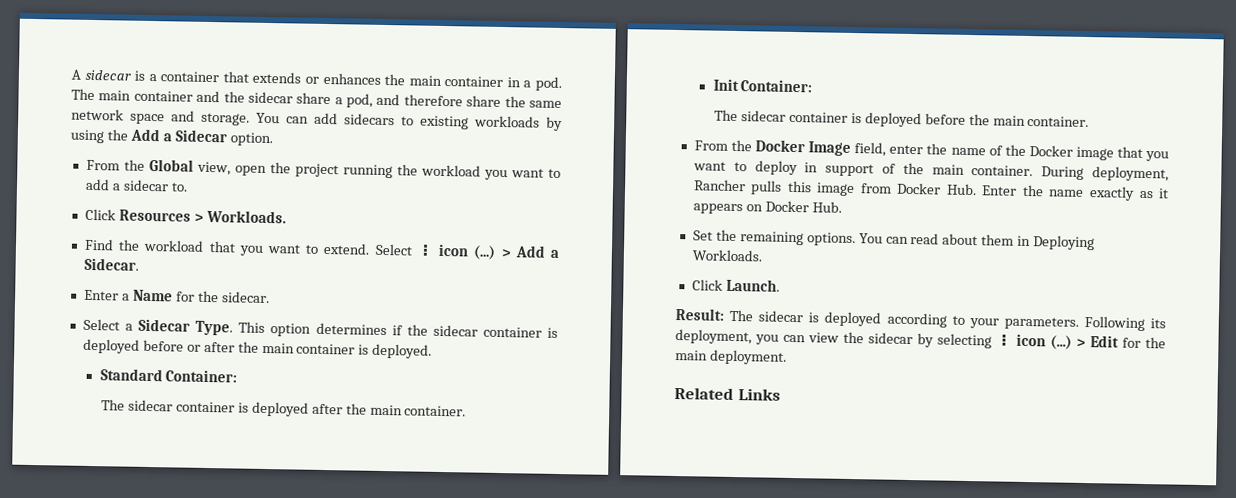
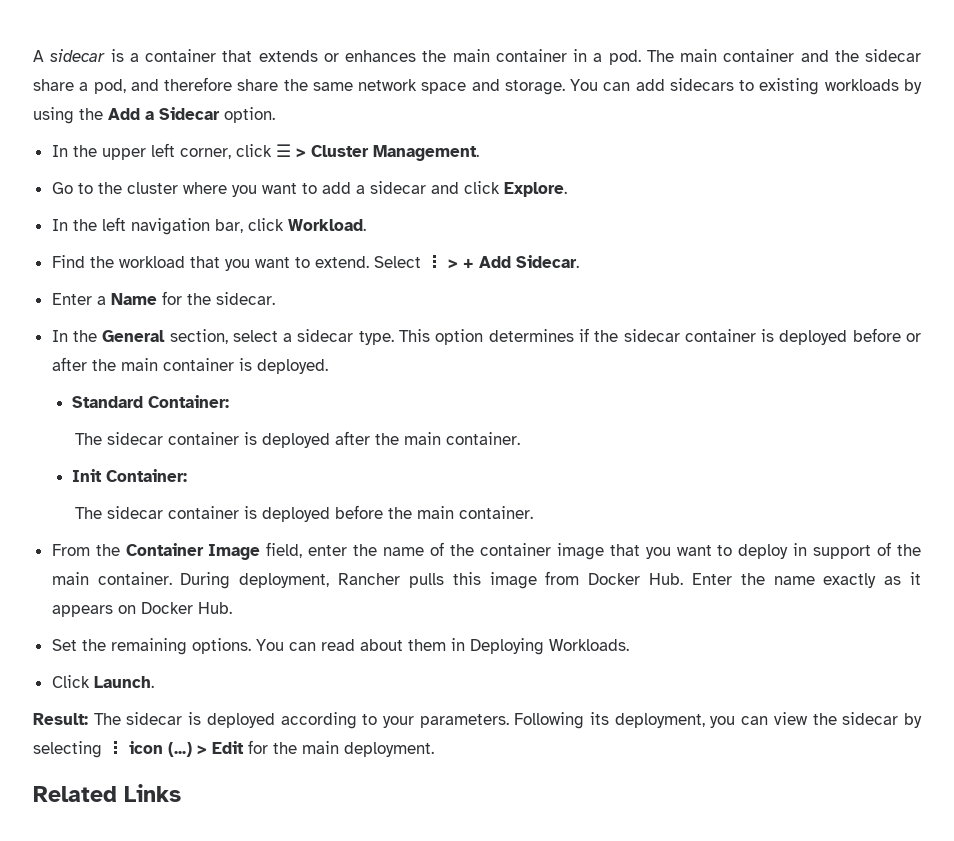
- From the Global view, open the project running the workload you want to add a sidecar to.
- Click Resources > Workloads.
+ In the upper left corner, click ☰ > Cluster Management.
+ Go to the cluster where you want to add a sidecar and click Explore.
+ In the left navigation bar, click Workload.
- Select ⋮ icon (...) > Add a Sidecar.
+ Select ⋮ > + Add Sidecar.
- Select a Sidecar Type.
+ In the General section, select a sidecar type.
- From the Docker Image field, enter the name of the Docker image that you want to deploy in support of the main container.
+ From the Container Image field, enter the name of the container image that you want to deploy in support of the main container.

